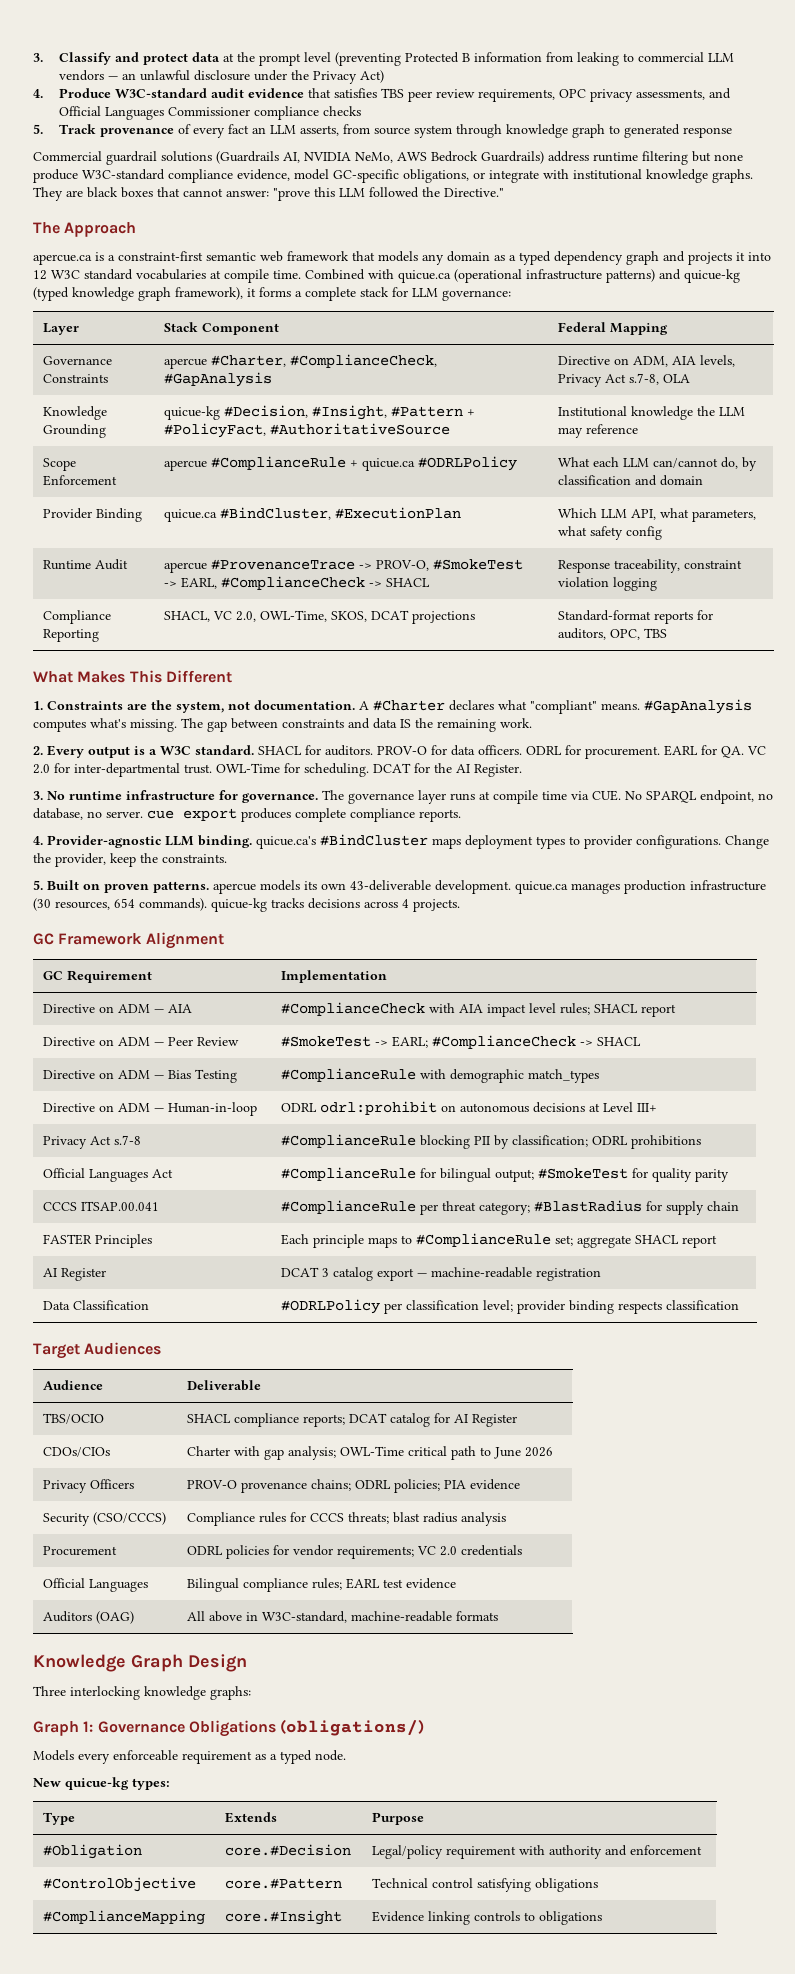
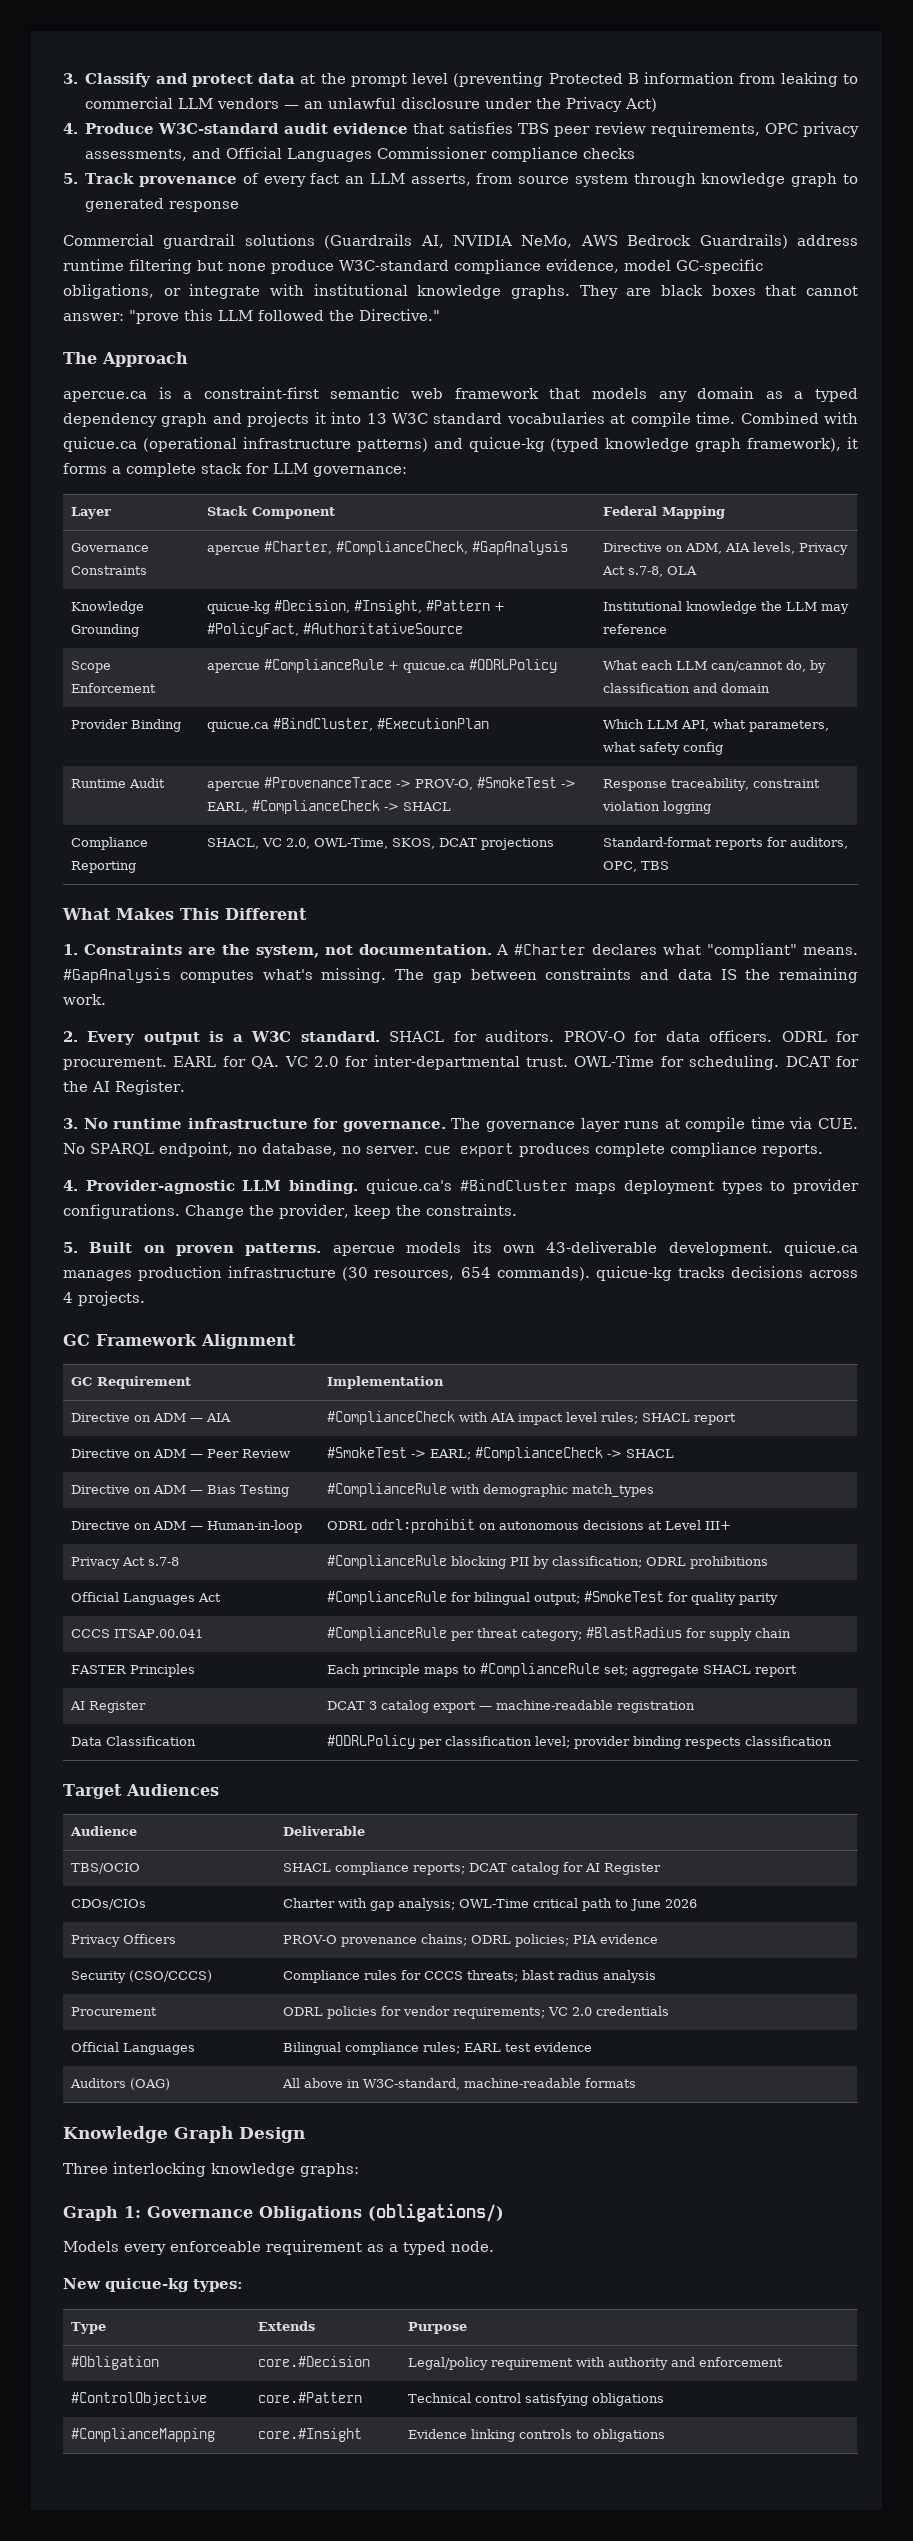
- apercue.ca is a constraint-first semantic web framework that models any domain as a typed dependency graph and projects it into 12 W3C standard vocabularies at compile time.
+ apercue.ca is a constraint-first semantic web framework that models any domain as a typed dependency graph and projects it into 13 W3C standard vocabularies at compile time.

